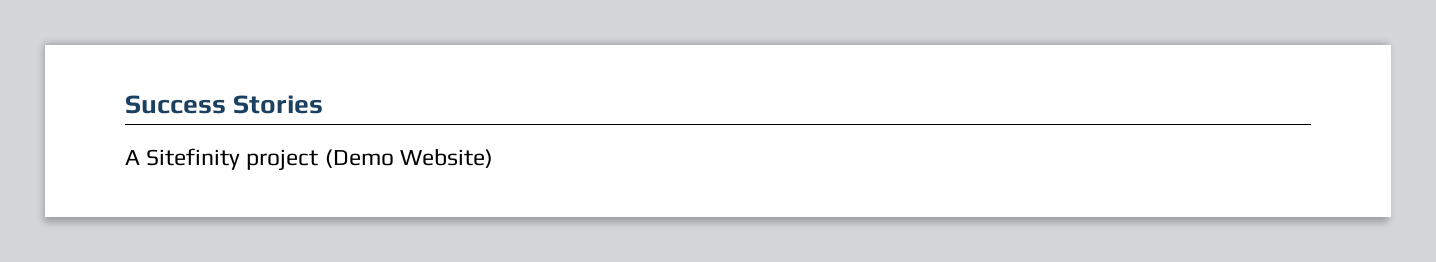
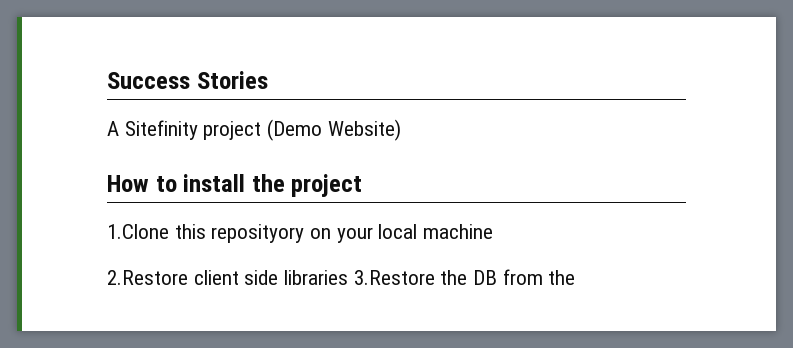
+ How to install the project
+ 1.Clone this reposityory on your local machine
+ 2.Restore client side libraries 3.Restore the DB from the

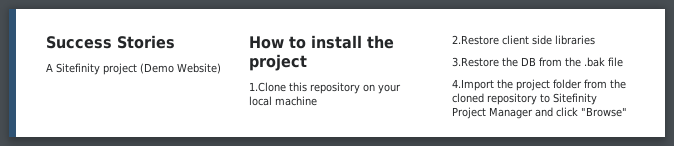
- 1.Clone this reposityory on your local machine
+ 1.Clone this repository on your local machine
- 2.Restore client side libraries 3.Restore the DB from the
+ 2.Restore client side libraries
+ 3.Restore the DB from the .bak file
+ 4.Import the project folder from the cloned repository to Sitefinity Project Manager and click "Browse"

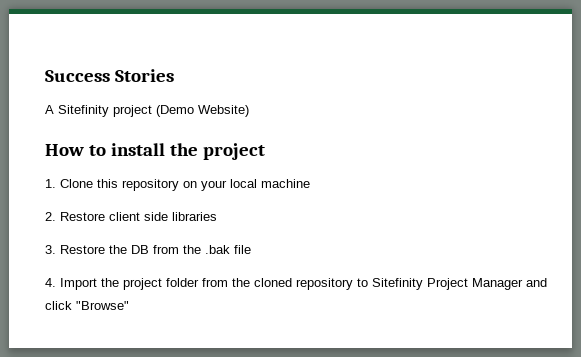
- 1.Clone this repository on your local machine
+ 1. Clone this repository on your local machine
- 2.Restore client side libraries
+ 2. Restore client side libraries
- 3.Restore the DB from the .bak file
+ 3. Restore the DB from the .bak file
- 4.Import the project folder from the cloned repository to Sitefinity Project Manager and click "Browse"
+ 4. Import the project folder from the cloned repository to Sitefinity Project Manager and click "Browse"

